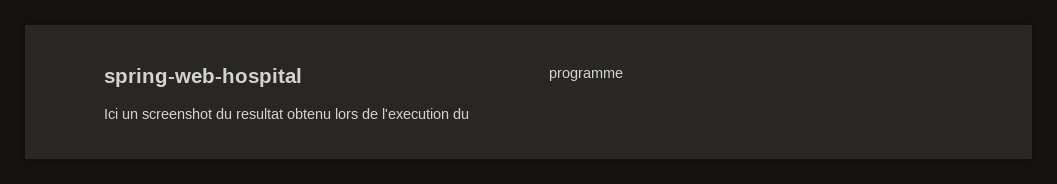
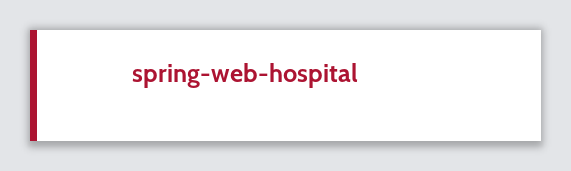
- Ici un screenshot du resultat obtenu lors de l'execution du programme

